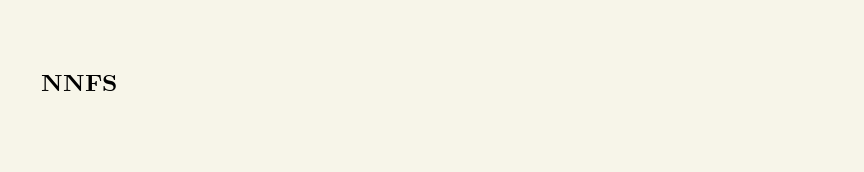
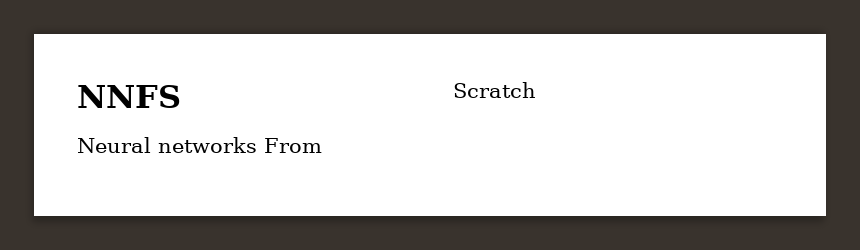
+ Neural networks From Scratch

